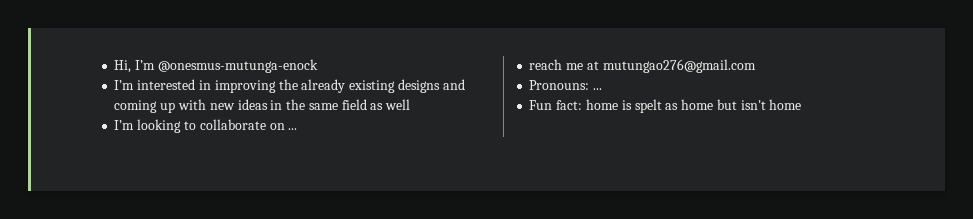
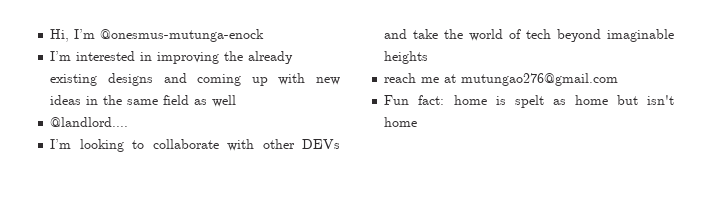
+ @landlord....
- I’m looking to collaborate on ...
+ I’m looking to collaborate with other DEVs and take the world of tech beyond imaginable heights
- Pronouns: ...

